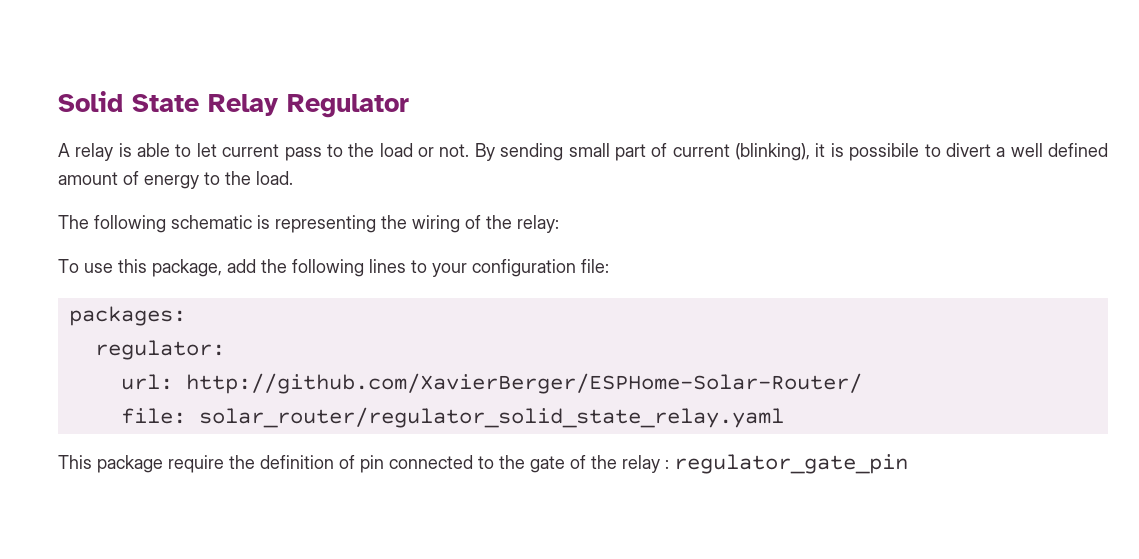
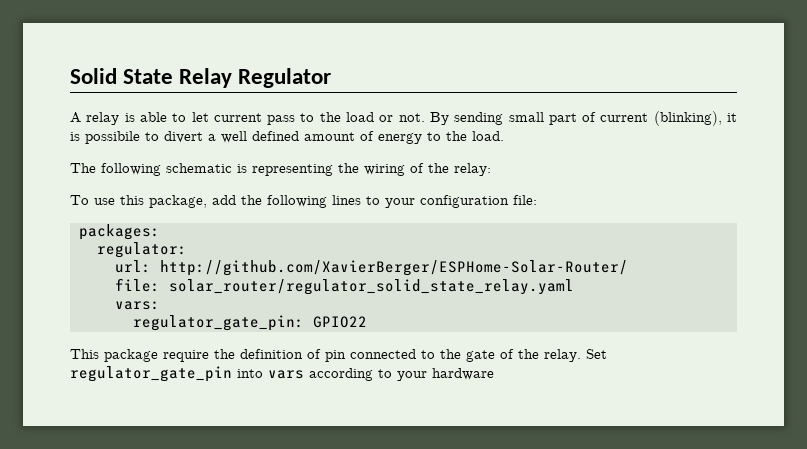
+ vars:
+ regulator_gate_pin: GPIO22
- This package require the definition of pin connected to the gate of the relay : regulator_gate_pin
+ This package require the definition of pin connected to the gate of the relay. Set regulator_gate_pin into vars according to your hardware

